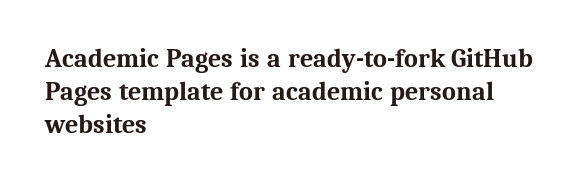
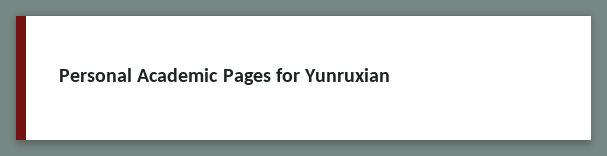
- Academic Pages is a ready-to-fork GitHub Pages template for academic personal websites
+ Personal Academic Pages for Yunruxian

